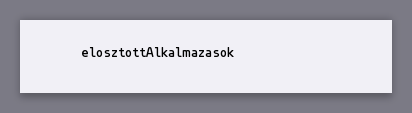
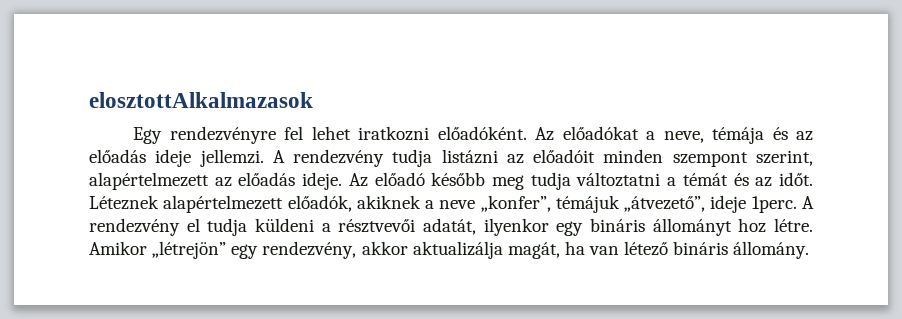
+ Egy rendezvényre fel lehet iratkozni előadóként. Az előadókat a neve, témája és az előadás ideje jellemzi. A rendezvény tudja listázni az előadóit minden szempont szerint, alapértelmezett az előadás ideje. Az előadó később meg tudja változtatni a témát és az időt. Léteznek alapértelmezett előadók, akiknek a neve „konfer”, témájuk „átvezető”, ideje 1perc. A rendezvény el tudja küldeni a résztvevői adatát, ilyenkor egy bináris állományt hoz létre. Amikor „létrejön” egy rendezvény, akkor aktualizálja magát, ha van létező bináris állomány.

